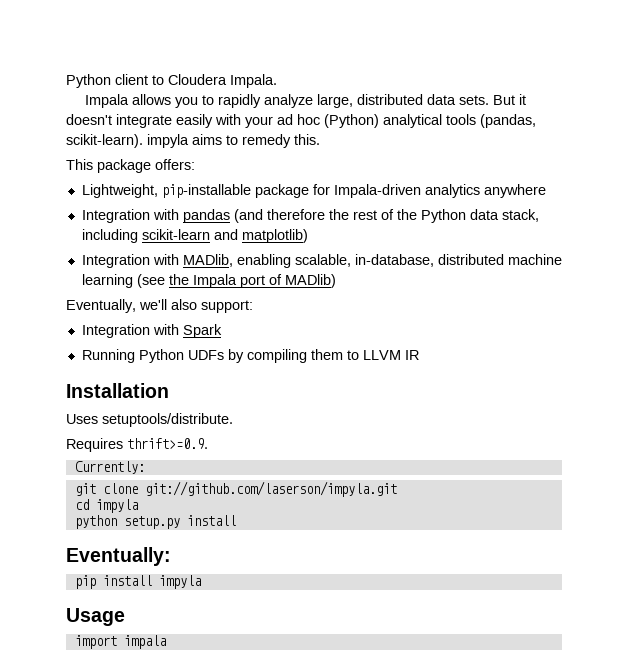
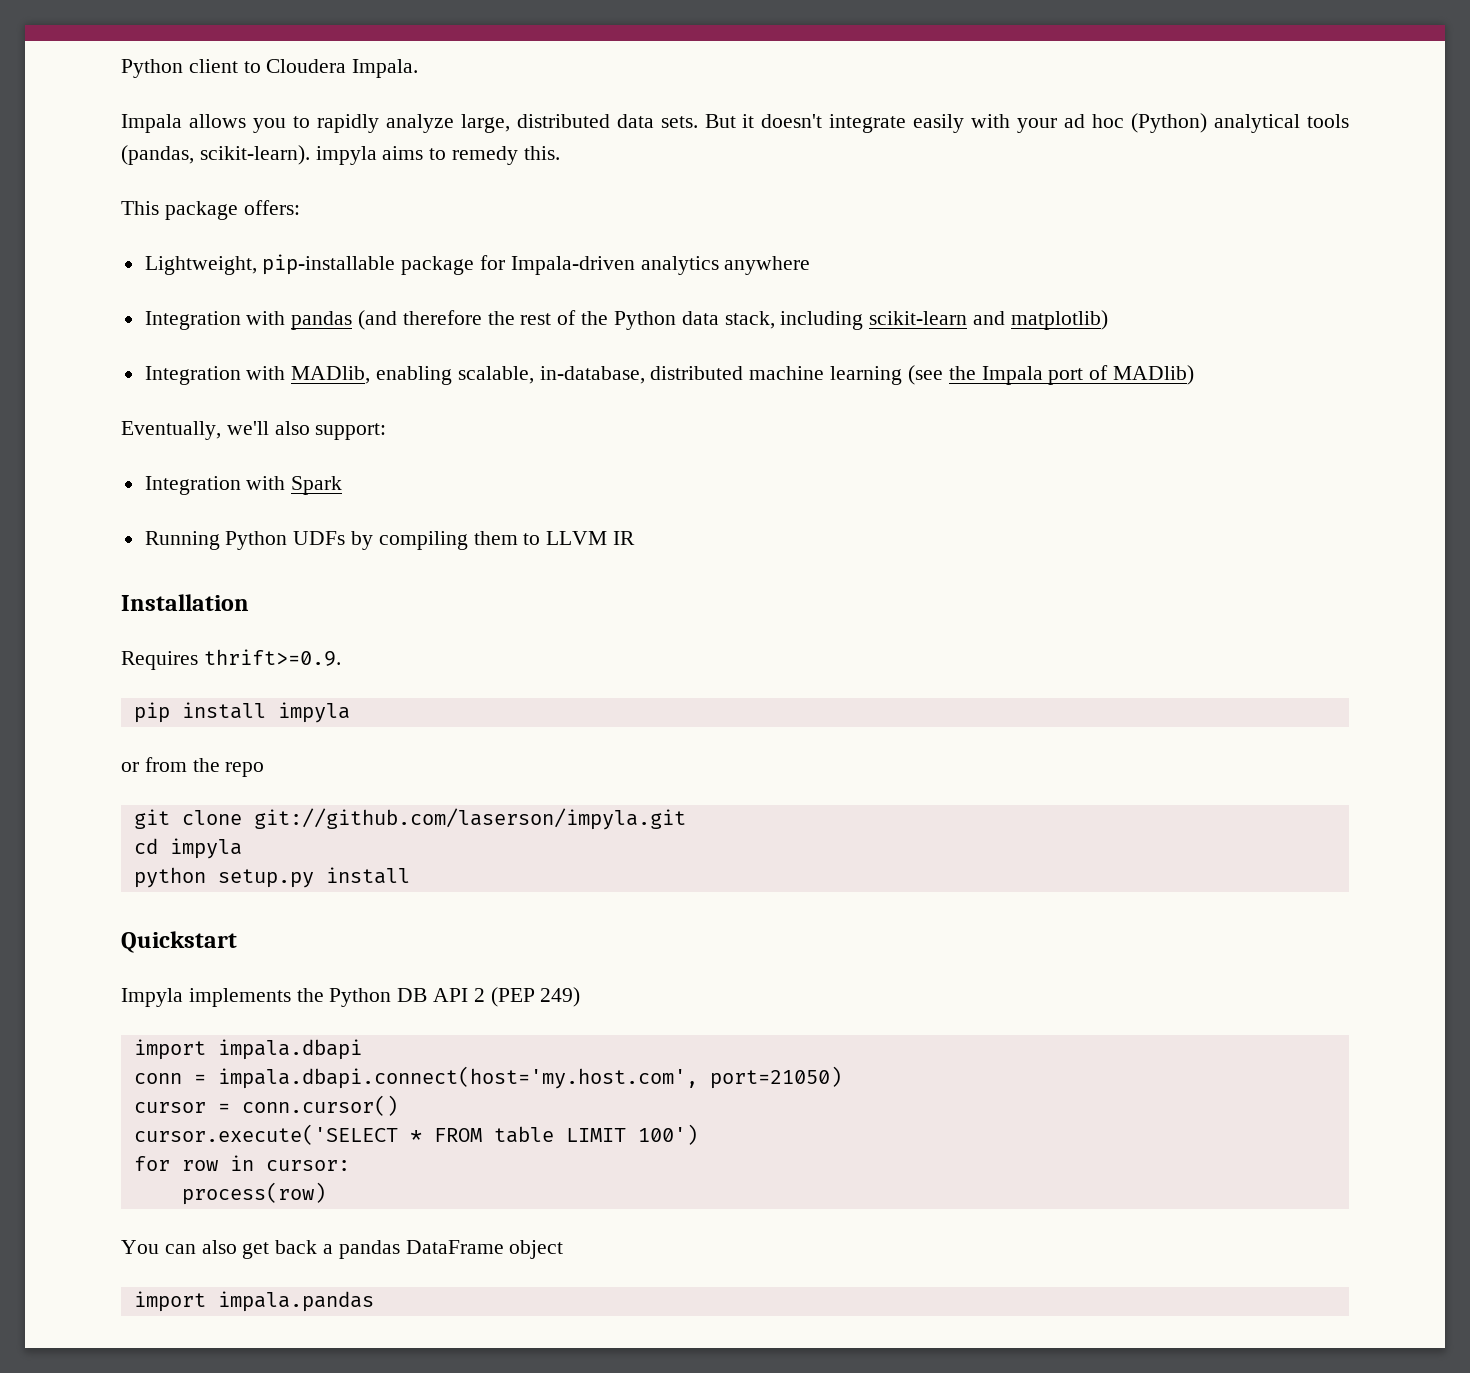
- Uses setuptools/distribute.
- Currently:
+ pip install impyla
+ or from the repo
- Eventually:
- pip install impyla
- Usage
- import impala
+ Quickstart
+ Impyla implements the Python DB API 2 (PEP 249)
+ import impala.dbapi
+ conn = impala.dbapi.connect(host='my.host.com', port=21050)
+ cursor = conn.cursor()
+ cursor.execute('SELECT * FROM table LIMIT 100')
+ for row in cursor:
+ process(row)
+ You can also get back a pandas DataFrame object
+ import impala.pandas

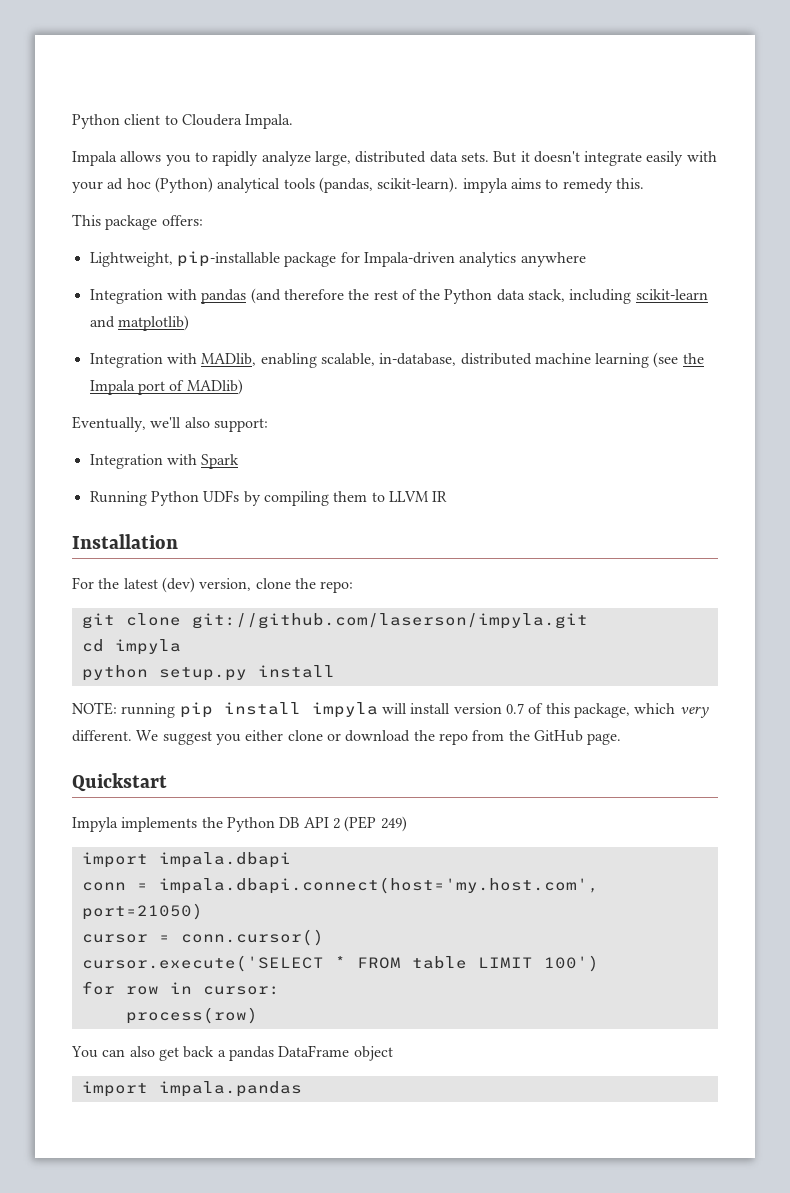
- Requires thrift>=0.9.
- pip install impyla
- or from the repo
+ For the latest (dev) version, clone the repo:
+ NOTE: running pip install impyla will install version 0.7 of this package, which very different. We suggest you either clone or download the repo from the GitHub page.

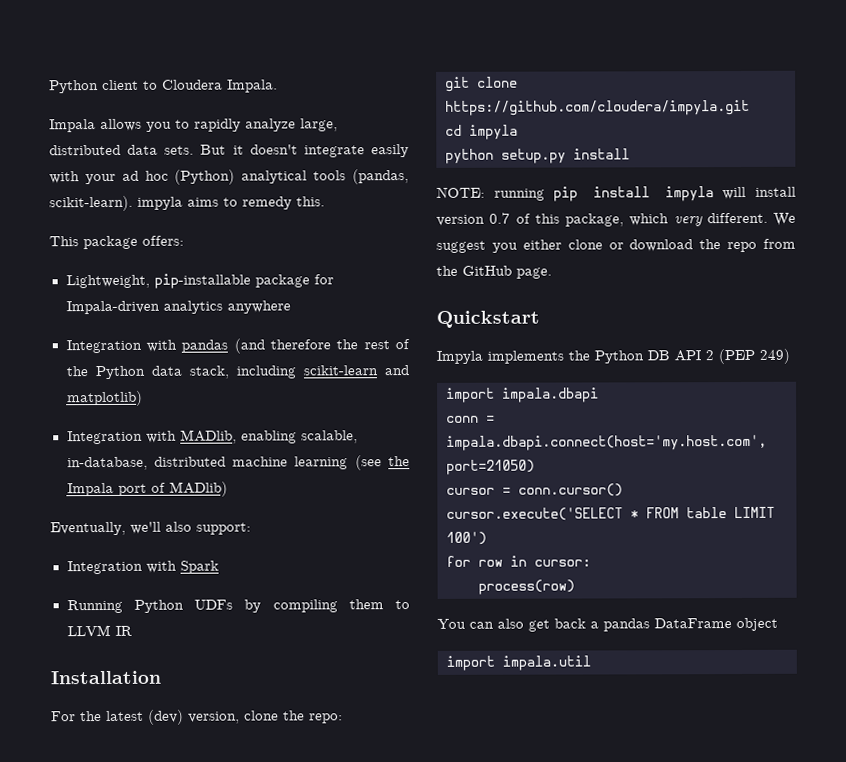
- git clone git://github.com/laserson/impyla.git
+ git clone https://github.com/cloudera/impyla.git
- import impala.pandas
+ import impala.util

